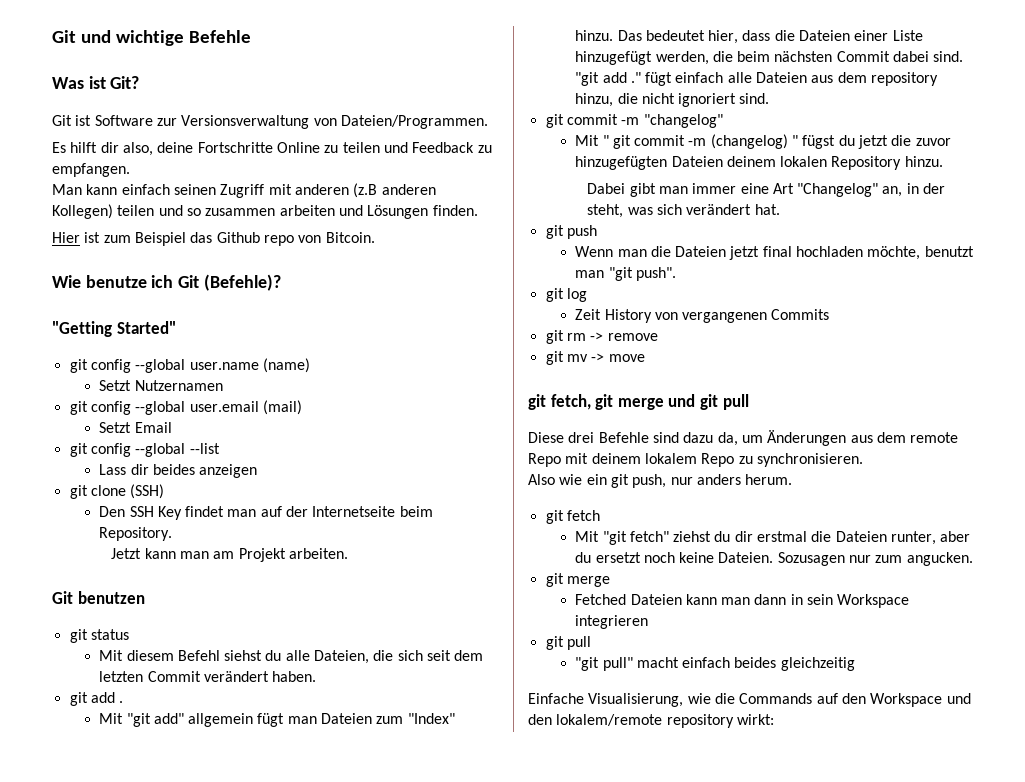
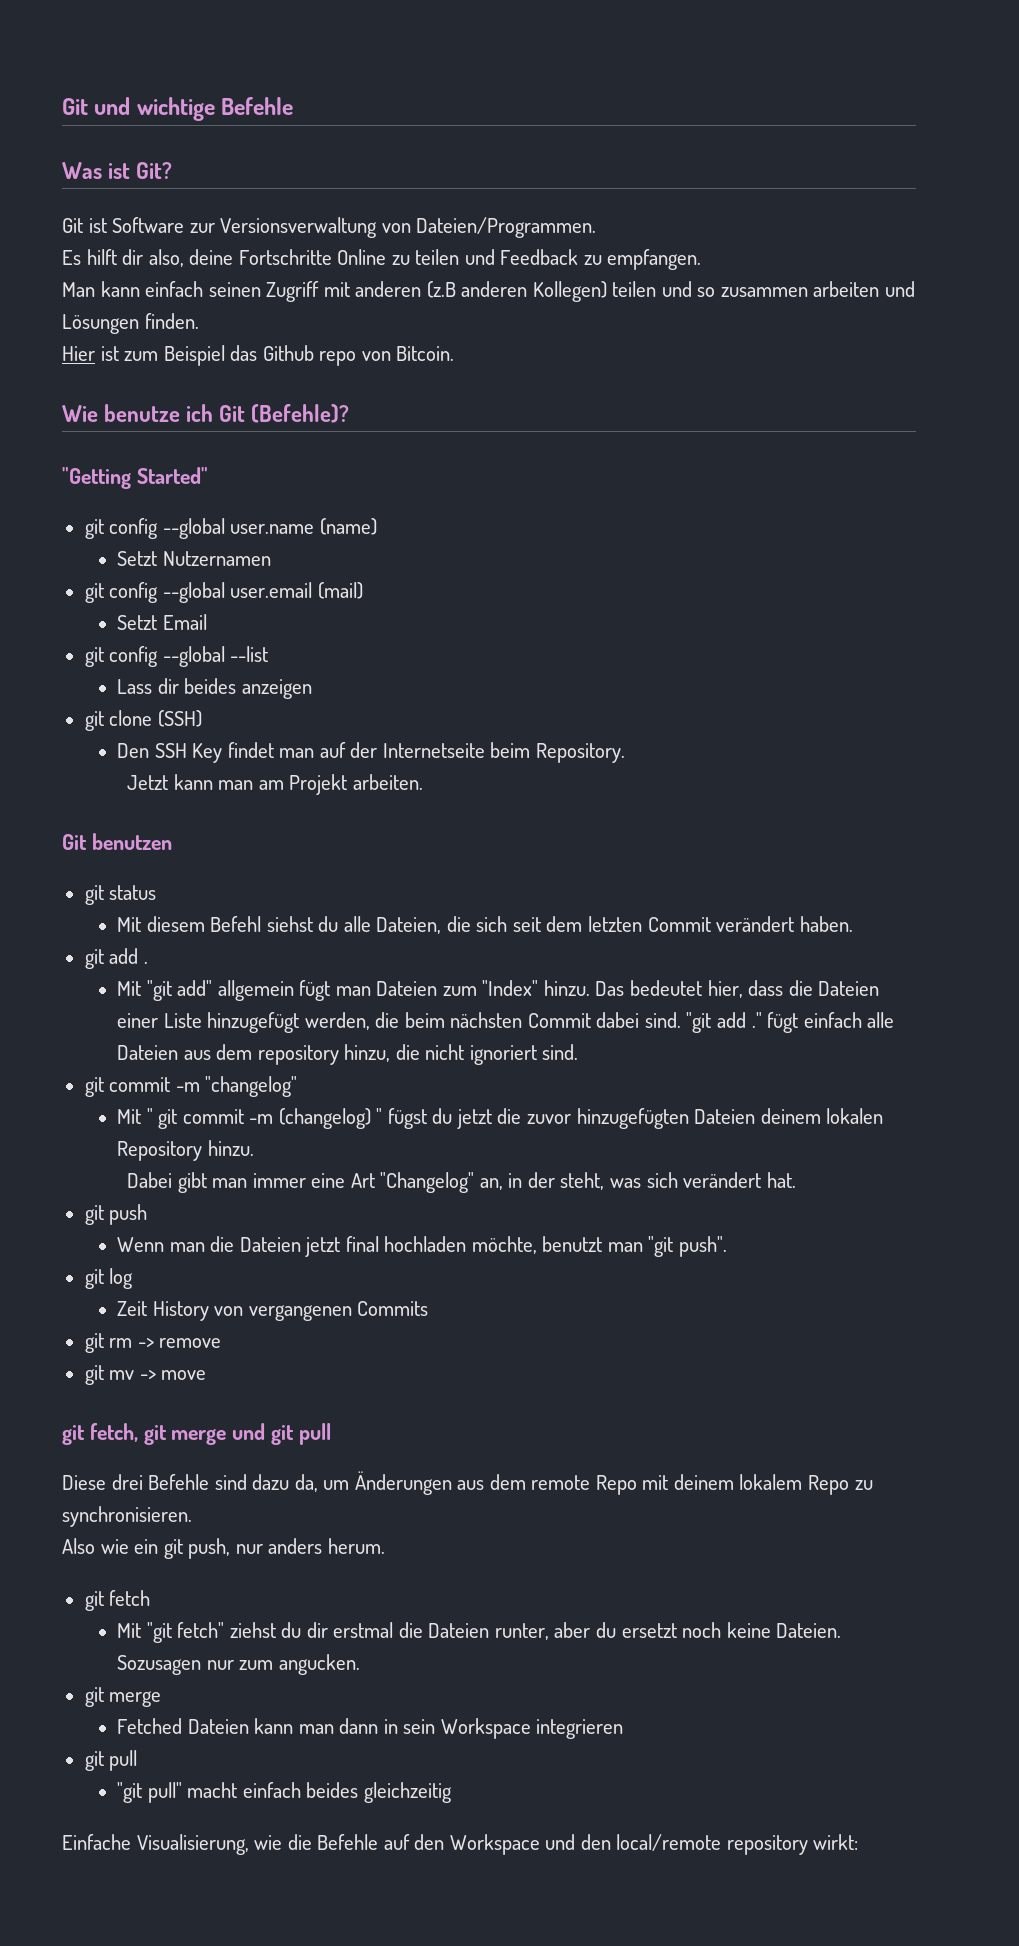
- Einfache Visualisierung, wie die Commands auf den Workspace und den lokalem/remote repository wirkt:
+ Einfache Visualisierung, wie die Befehle auf den Workspace und den local/remote repository wirkt:

